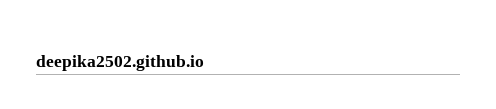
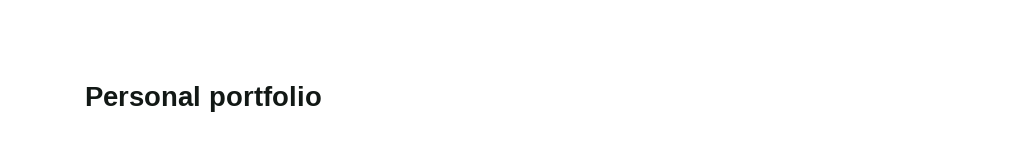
- deepika2502.github.io
+ Personal portfolio

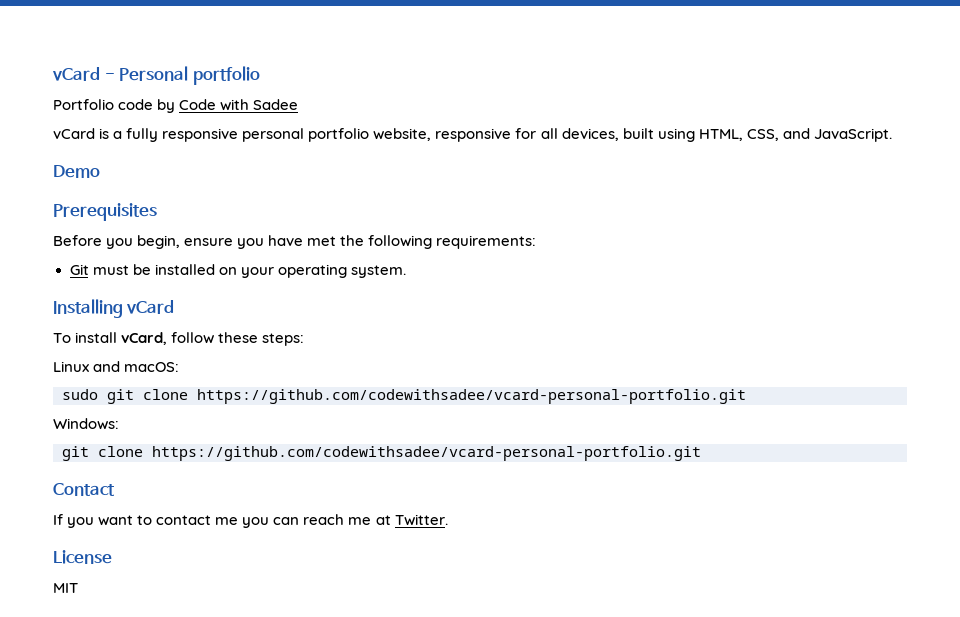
- Personal portfolio
+ vCard - Personal portfolio
+ Portfolio code by Code with Sadee
+ vCard is a fully responsive personal portfolio website, responsive for all devices, built using HTML, CSS, and JavaScript.
+ Demo
+ Prerequisites
+ Before you begin, ensure you have met the following requirements:
+ Git must be installed on your operating system.
+ Installing vCard
+ To install vCard, follow these steps:
+ Linux and macOS:
+ sudo git clone https://github.com/codewithsadee/vcard-personal-portfolio.git
+ Windows:
+ git clone https://github.com/codewithsadee/vcard-personal-portfolio.git
+ Contact
+ If you want to contact me you can reach me at Twitter.
+ License
+ MIT

